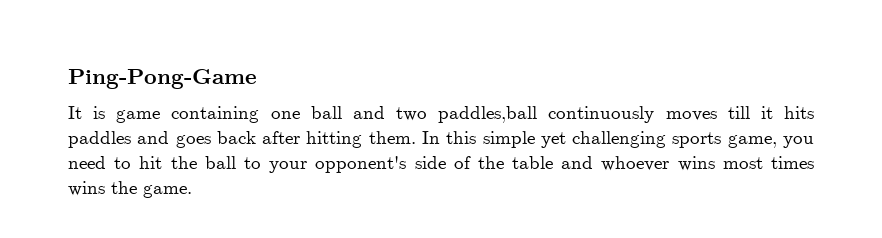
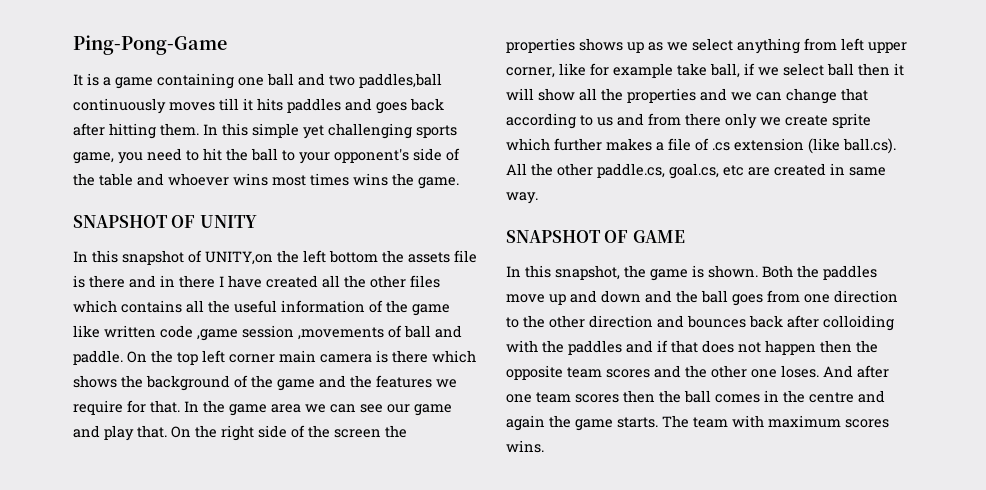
- It is game containing one ball and two paddles,ball continuously moves till it hits paddles and goes back after hitting them.
+ It is a game containing one ball and two paddles,ball continuously moves till it hits paddles and goes back after hitting them.
+ SNAPSHOT OF UNITY
+ In this snapshot of UNITY,on the left bottom the assets file is there and in there I have created all the other files which contains all the useful information of the game like written code ,game session ,movements of ball and paddle. On the top left corner main camera is there which shows the background of the game and the features we require for that. In the game area we can see our game and play that. On the right side of the screen the properties shows up as we select anything from left upper corner, like for example take ball, if we select ball then it will show all the properties and we can change that according to us and from there only we create sprite which further makes a file of .cs extension (like ball.cs). All the other paddle.cs, goal.cs, etc are created in same way.
+ SNAPSHOT OF GAME
+ In this snapshot, the game is shown. Both the paddles move up and down and the ball goes from one direction to the other direction and bounces back after colloiding with the paddles and if that does not happen then the opposite team scores and the other one loses. And after one team scores then the ball comes in the centre and again the game starts. The team with maximum scores wins.

